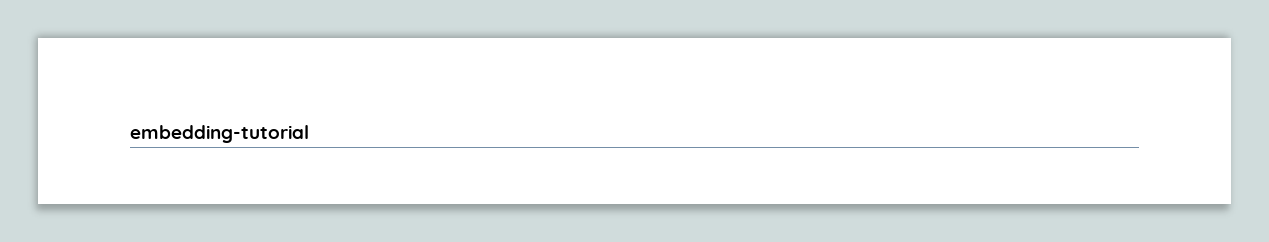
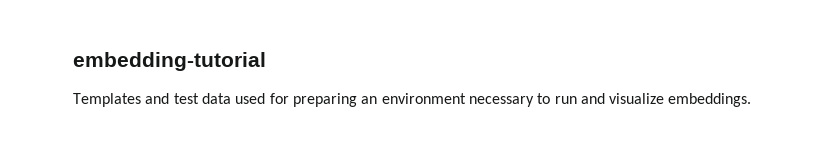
+ Templates and test data used for preparing an environment necessary to run and visualize embeddings.

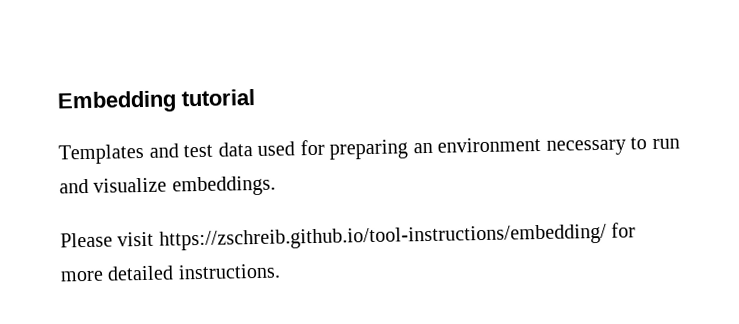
- embedding-tutorial
+ Embedding tutorial
+ Please visit https://zschreib.github.io/tool-instructions/embedding/ for more detailed instructions.

